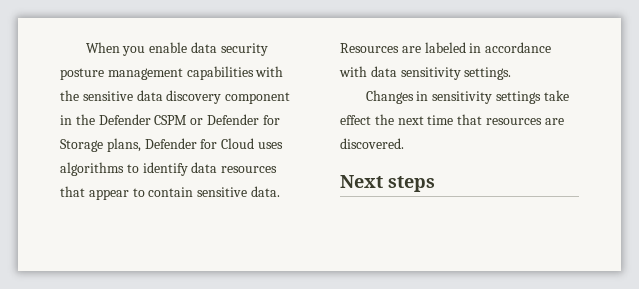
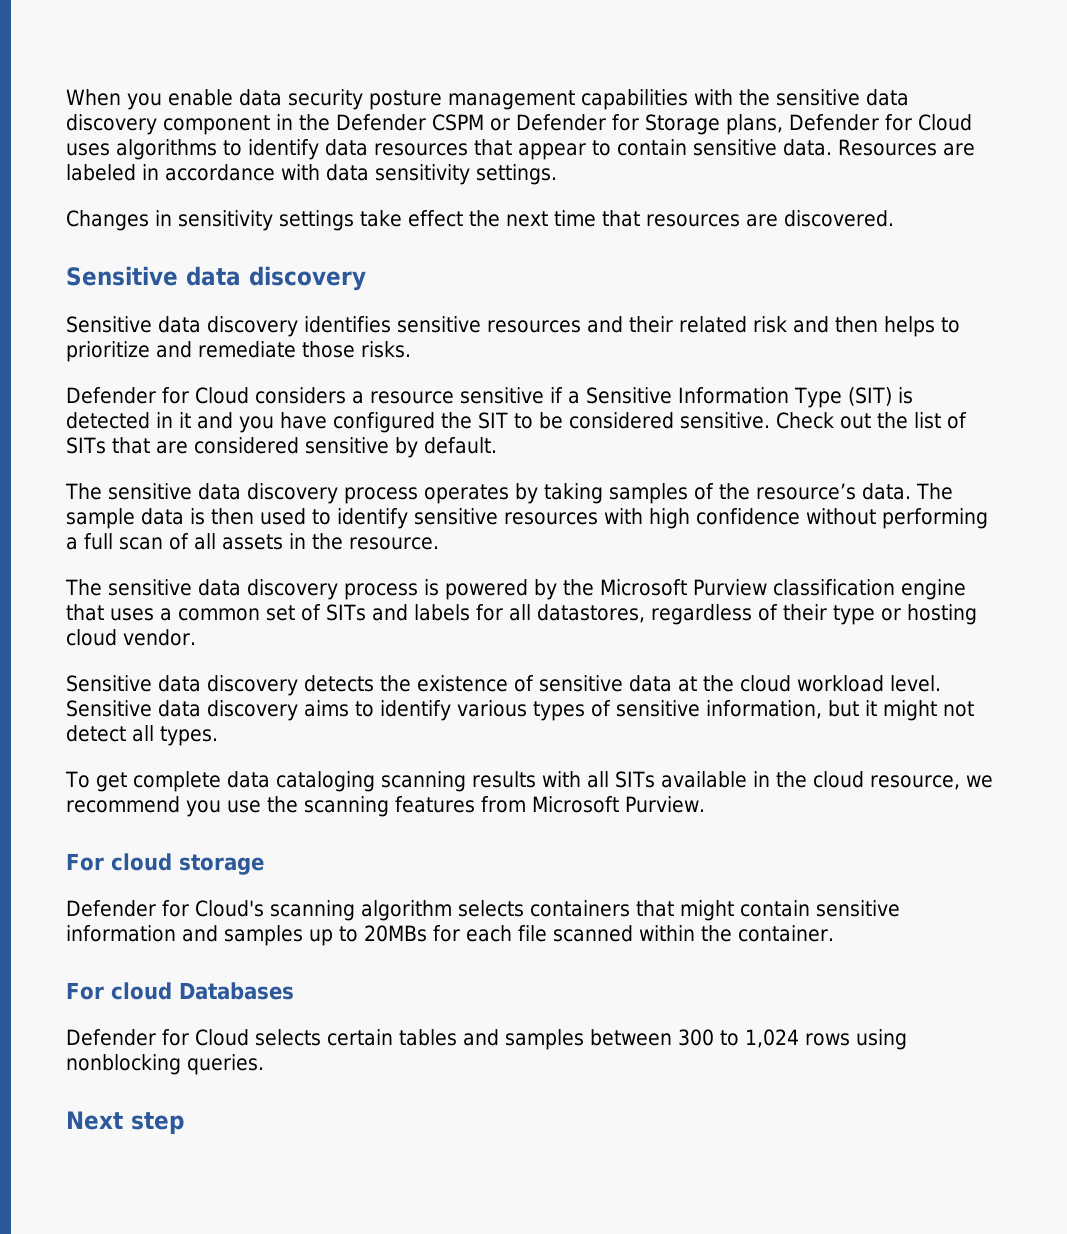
  Changes in sensitivity settings take effect the next time that resources are discovered.
+ Sensitive data discovery
+ Sensitive data discovery identifies sensitive resources and their related risk and then helps to prioritize and remediate those risks.
+ Defender for Cloud considers a resource sensitive if a Sensitive Information Type (SIT) is detected in it and you have configured the SIT to be considered sensitive. Check out the list of SITs that are considered sensitive by default.
+ The sensitive data discovery process operates by taking samples of the resource’s data. The sample data is then used to identify sensitive resources with high confidence without performing a full scan of all assets in the resource.
+ The sensitive data discovery process is powered by the Microsoft Purview classification engine that uses a common set of SITs and labels for all datastores, regardless of their type or hosting cloud vendor.
+ Sensitive data discovery detects the existence of sensitive data at the cloud workload level. Sensitive data discovery aims to identify various types of sensitive information, but it might not detect all types.
+ To get complete data cataloging scanning results with all SITs available in the cloud resource, we recommend you use the scanning features from Microsoft Purview.
+ For cloud storage
+ Defender for Cloud's scanning algorithm selects containers that might contain sensitive information and samples up to 20MBs for each file scanned within the container.
+ For cloud Databases
+ Defender for Cloud selects certain tables and samples between 300 to 1,024 rows using nonblocking queries.
- Next steps
+ Next step

